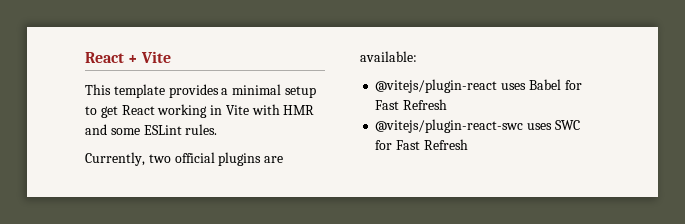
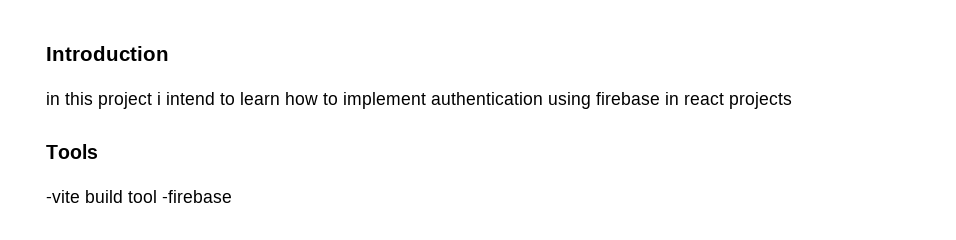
- React + Vite
- This template provides a minimal setup to get React working in Vite with HMR and some ESLint rules.
- Currently, two official plugins are available:
- @vitejs/plugin-react uses Babel for Fast Refresh
- @vitejs/plugin-react-swc uses SWC for Fast Refresh
+ Introduction
+ in this project i intend to learn how to implement authentication using firebase in react projects
+ Tools
+ -vite build tool -firebase

